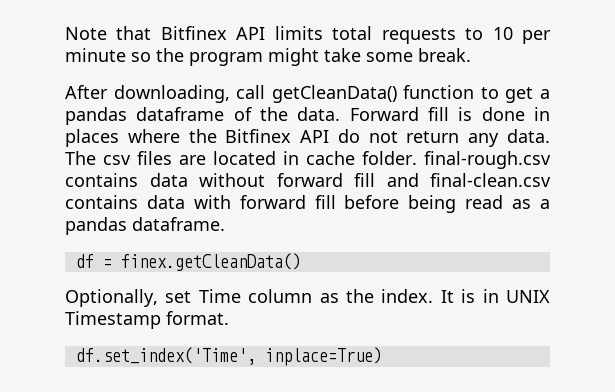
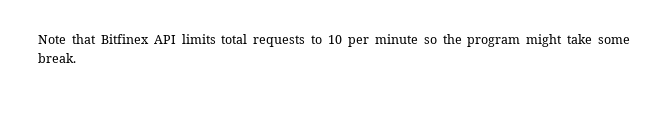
- After downloading, call getCleanData() function to get a pandas dataframe of the data. Forward fill is done in places where the Bitfinex API do not return any data. The csv files are located in cache folder. final-rough.csv contains data without forward fill and final-clean.csv contains data with forward fill before being read as a pandas dataframe.
- df = finex.getCleanData()
- Optionally, set Time column as the index. It is in UNIX Timestamp format.
- df.set_index('Time', inplace=True)

